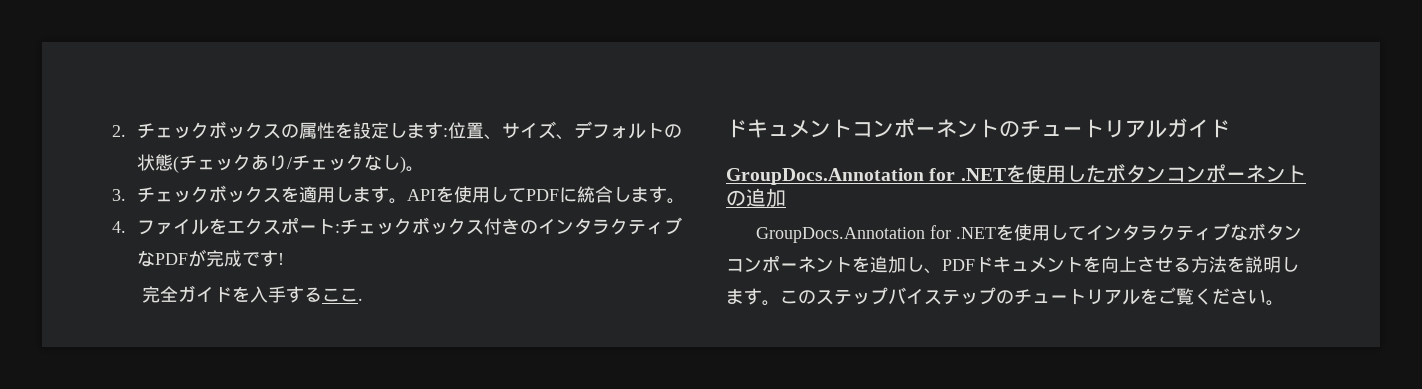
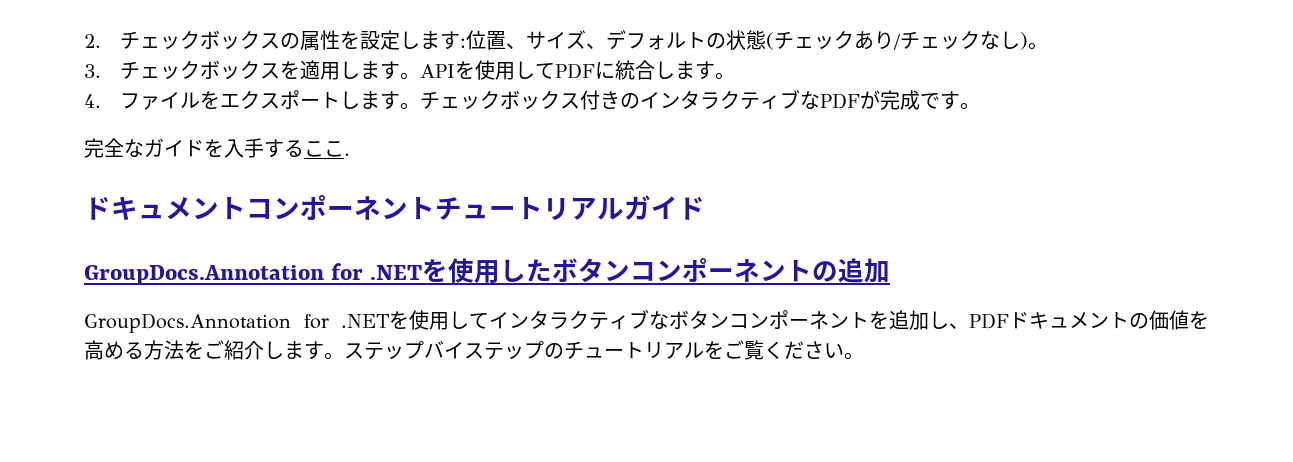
- 4.ファイルをエクスポート:チェックボックス付きのインタラクティブなPDFが完成です!
+ 4.ファイルをエクスポートします。チェックボックス付きのインタラクティブなPDFが完成です。
- 完全ガイドを入手するここ.
+ 完全なガイドを入手するここ.
- ドキュメントコンポーネントのチュートリアルガイド
+ ドキュメントコンポーネントチュートリアルガイド
- GroupDocs.Annotation for .NETを使用してインタラクティブなボタンコンポーネントを追加し、PDFドキュメントを向上させる方法を説明します。このステップバイステップのチュートリアルをご覧ください。
+ GroupDocs.Annotation for .NETを使用してインタラクティブなボタンコンポーネントを追加し、PDFドキュメントの価値を高める方法をご紹介します。ステップバイステップのチュートリアルをご覧ください。

